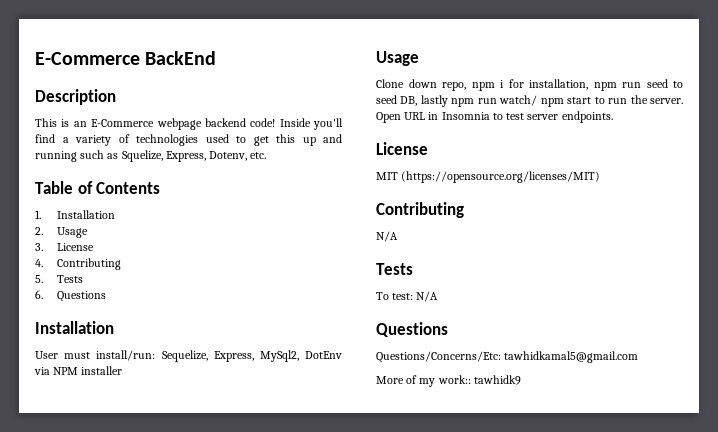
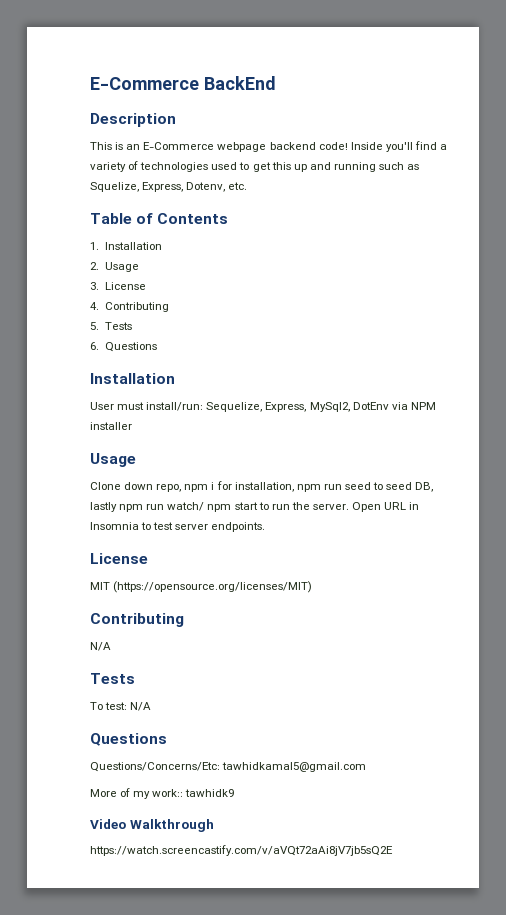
+ Video Walkthrough
+ https://watch.screencastify.com/v/aVQt72aAi8jV7jb5sQ2E

